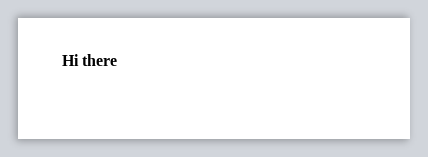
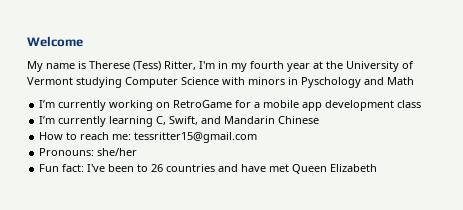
- Hi there
+ Welcome
+ My name is Therese (Tess) Ritter, I'm in my fourth year at the University of Vermont studying Computer Science with minors in Pyschology and Math
+ I’m currently working on RetroGame for a mobile app development class
+ I’m currently learning C, Swift, and Mandarin Chinese
+ How to reach me: tessritter15@gmail.com
+ Pronouns: she/her
+ Fun fact: I've been to 26 countries and have met Queen Elizabeth

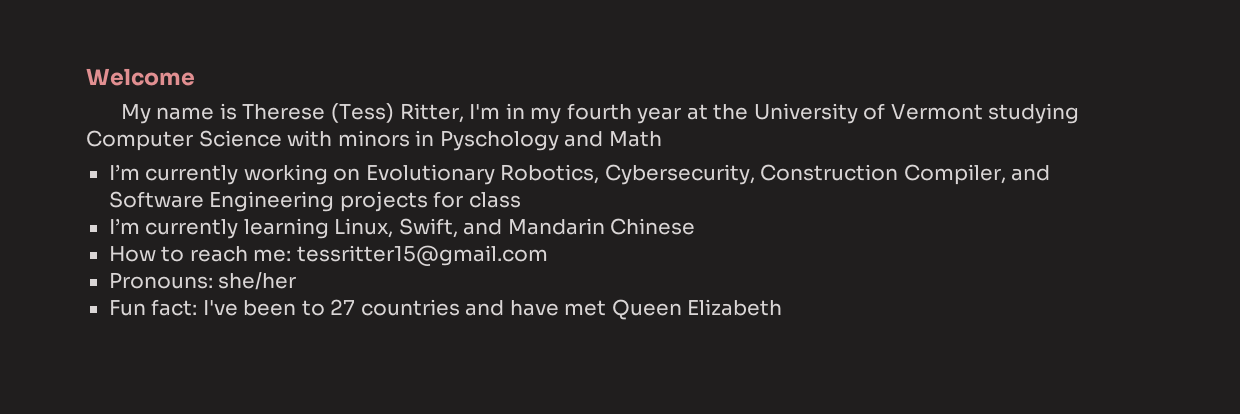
- I’m currently working on RetroGame for a mobile app development class
+ I’m currently working on Evolutionary Robotics, Cybersecurity, Construction Compiler, and Software Engineering projects for class
- I’m currently learning C, Swift, and Mandarin Chinese
+ I’m currently learning Linux, Swift, and Mandarin Chinese
- Fun fact: I've been to 26 countries and have met Queen Elizabeth
+ Fun fact: I've been to 27 countries and have met Queen Elizabeth

